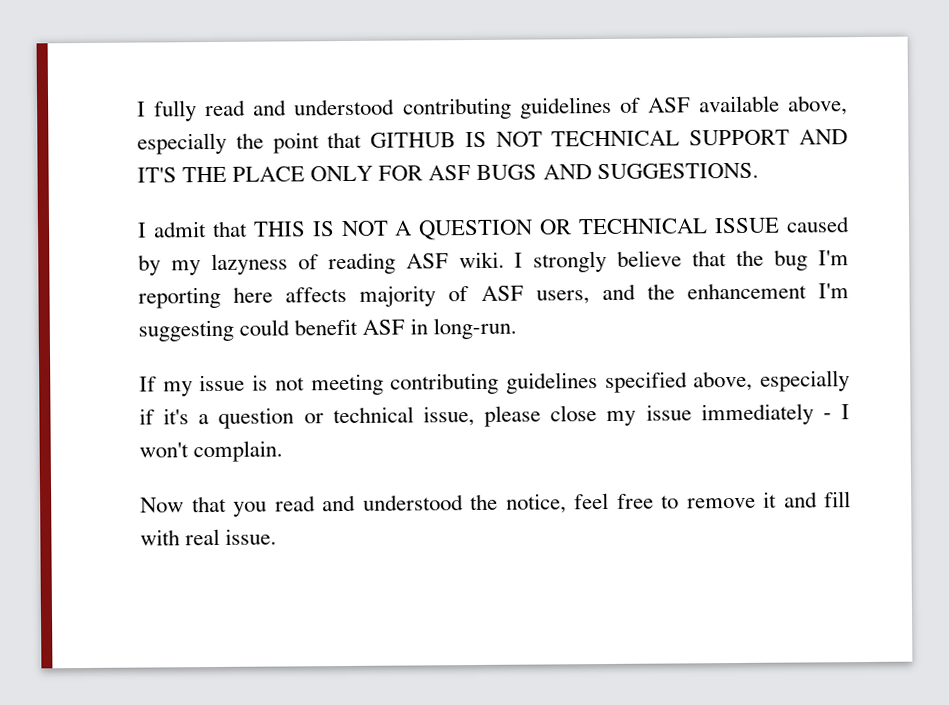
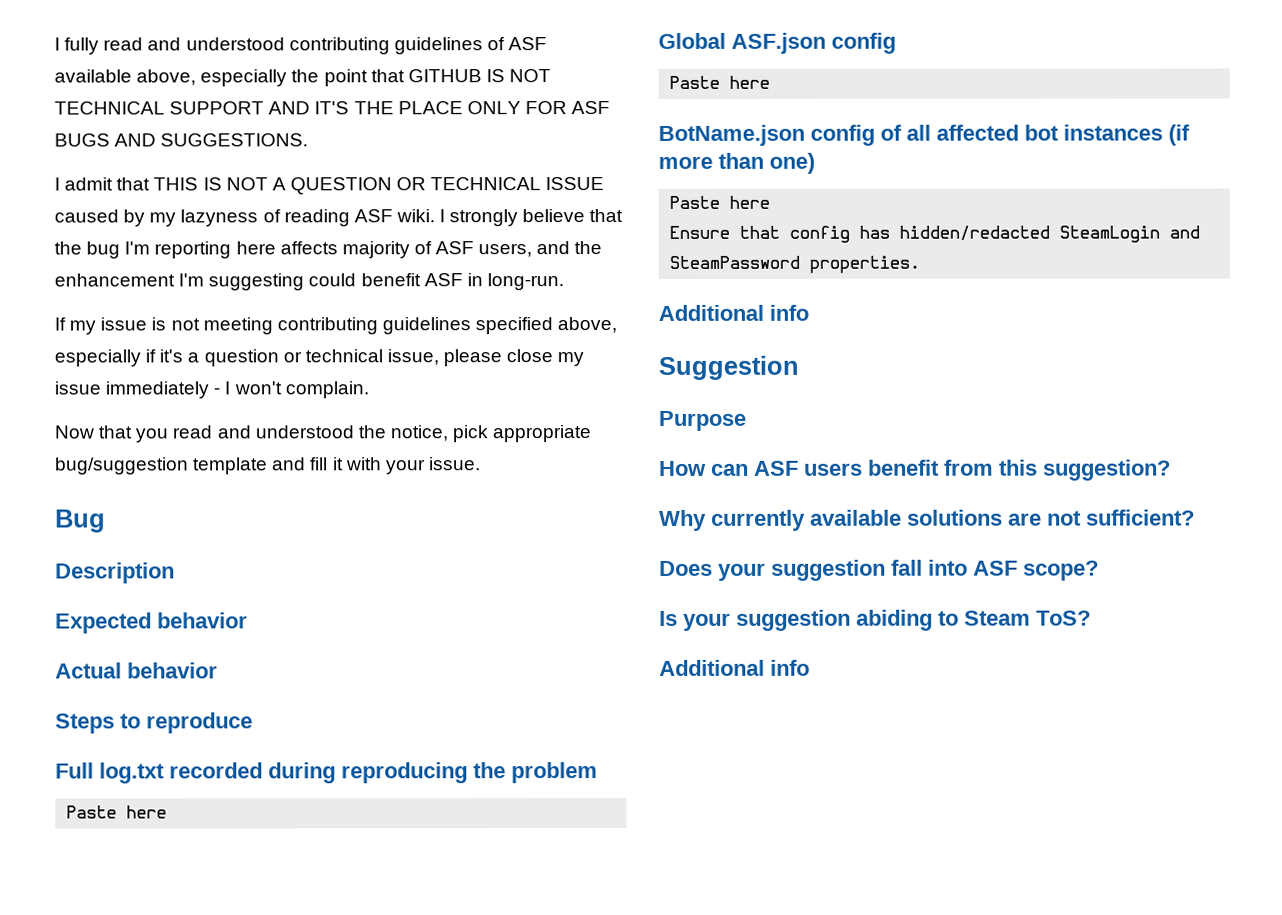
- Now that you read and understood the notice, feel free to remove it and fill with real issue.
+ Now that you read and understood the notice, pick appropriate bug/suggestion template and fill it with your issue.
+ Bug
+ Description
+ Expected behavior
+ Actual behavior
+ Steps to reproduce
+ Full log.txt recorded during reproducing the problem
+ Paste here
+ Global ASF.json config
+ Paste here
+ BotName.json config of all affected bot instances (if more than one)
+ Paste here
+ Ensure that config has hidden/redacted SteamLogin and SteamPassword properties.
+ Additional info
+ Suggestion
+ Purpose
+ How can ASF users benefit from this suggestion?
+ Why currently available solutions are not sufficient?
+ Does your suggestion fall into ASF scope?
+ Is your suggestion abiding to Steam ToS?
+ Additional info

